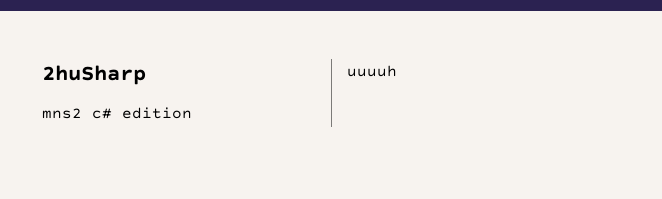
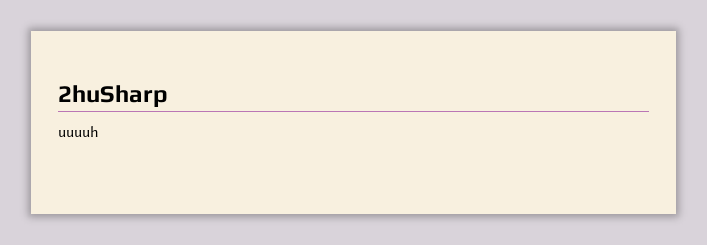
- mns2 c# edition

